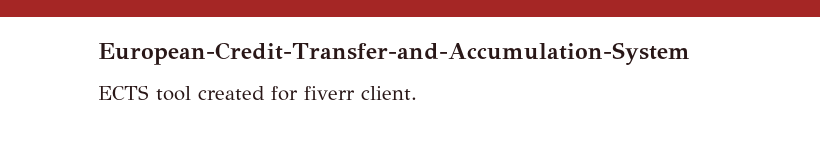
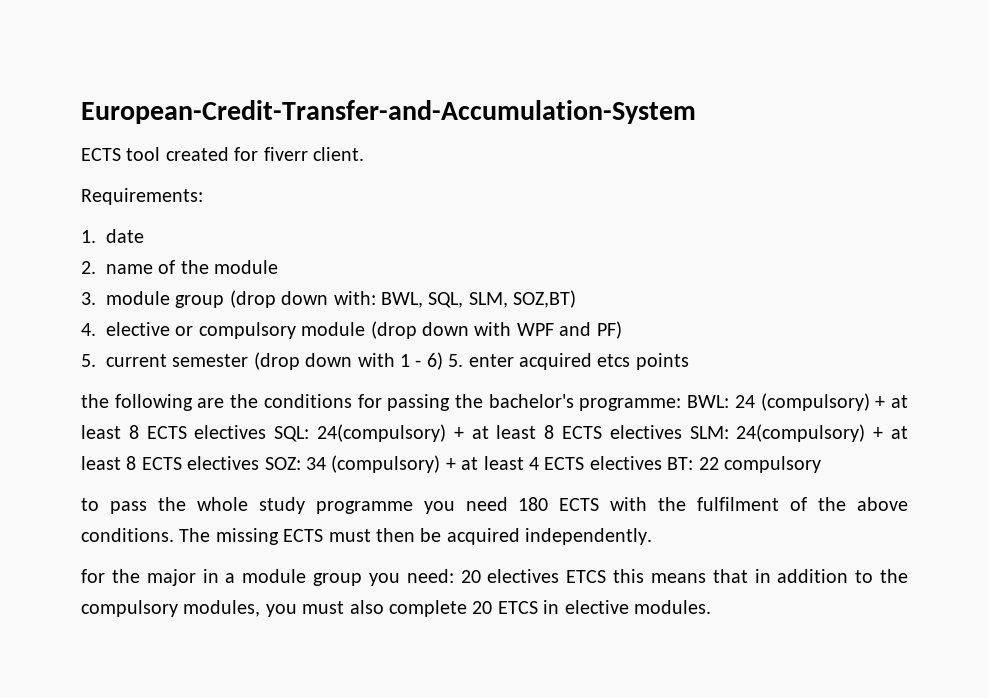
+ Requirements:
+ 1. date
+ 2. name of the module
+ 3. module group (drop down with: BWL, SQL, SLM, SOZ,BT)
+ 4. elective or compulsory module (drop down with WPF and PF)
+ 5. current semester (drop down with 1 - 6) 5. enter acquired etcs points
+ the following are the conditions for passing the bachelor's programme: BWL: 24 (compulsory) + at least 8 ECTS electives SQL: 24(compulsory) + at least 8 ECTS electives SLM: 24(compulsory) + at least 8 ECTS electives SOZ: 34 (compulsory) + at least 4 ECTS electives BT: 22 compulsory
+ to pass the whole study programme you need 180 ECTS with the fulfilment of the above conditions. The missing ECTS must then be acquired independently.
+ for the major in a module group you need: 20 electives ETCS this means that in addition to the compulsory modules, you must also complete 20 ETCS in elective modules.

